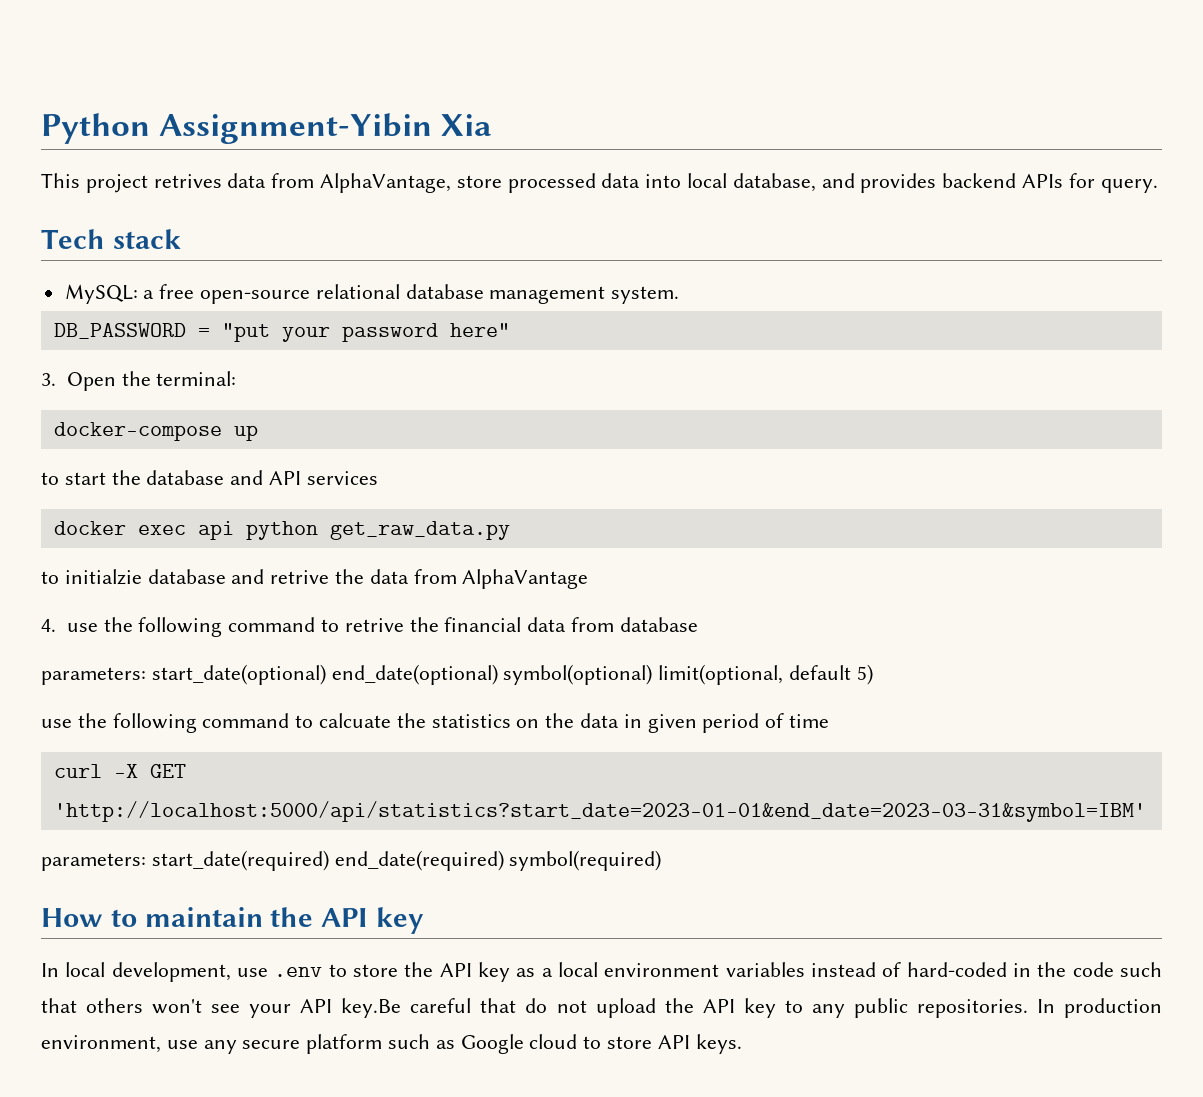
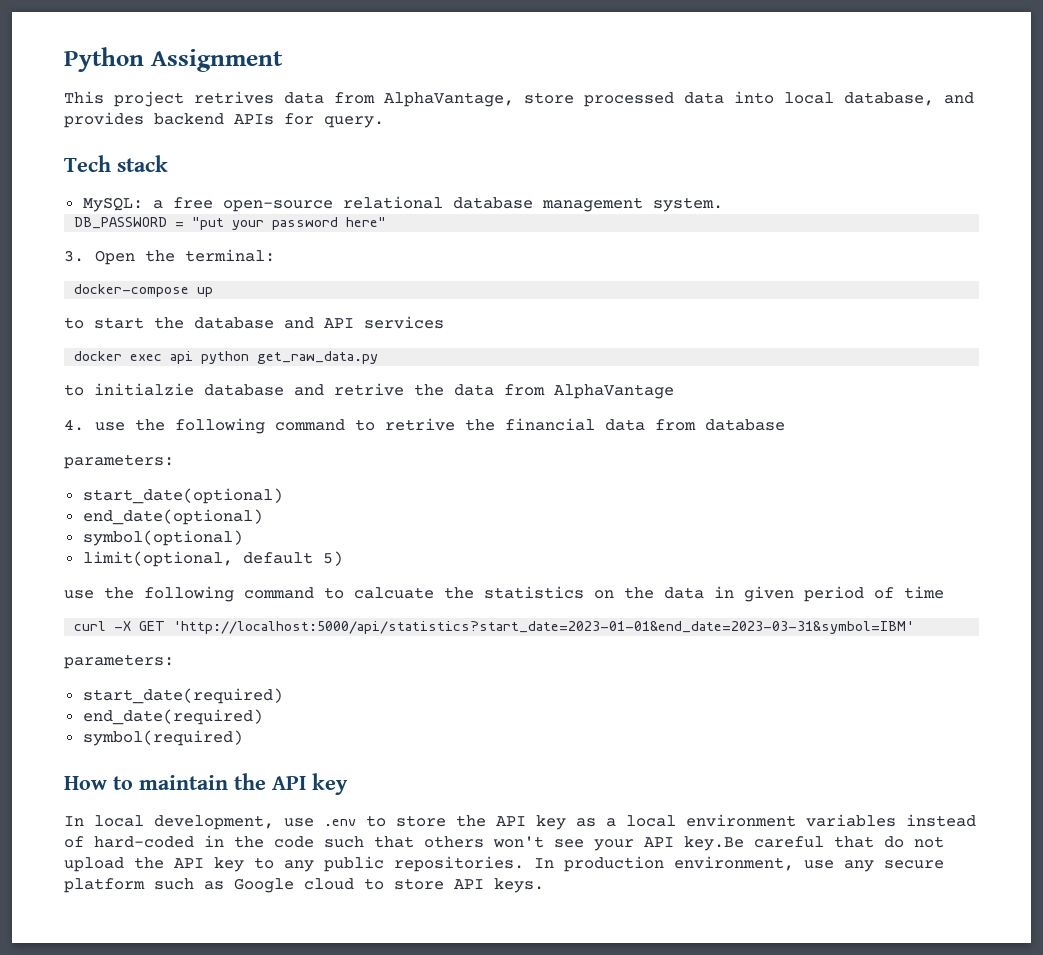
- Python Assignment-Yibin Xia
+ Python Assignment
  4. use the following command to retrive the financial data from database
- parameters: start_date(optional) end_date(optional) symbol(optional) limit(optional, default 5)
+ parameters:
+ start_date(optional)
+ end_date(optional)
+ symbol(optional)
+ limit(optional, default 5)
  curl -X GET 'http://localhost:5000/api/statistics?start_date=2023-01-01&end_date=2023-03-31&symbol=IBM'
- parameters: start_date(required) end_date(required) symbol(required)
+ parameters:
+ start_date(required)
+ end_date(required)
+ symbol(required)

